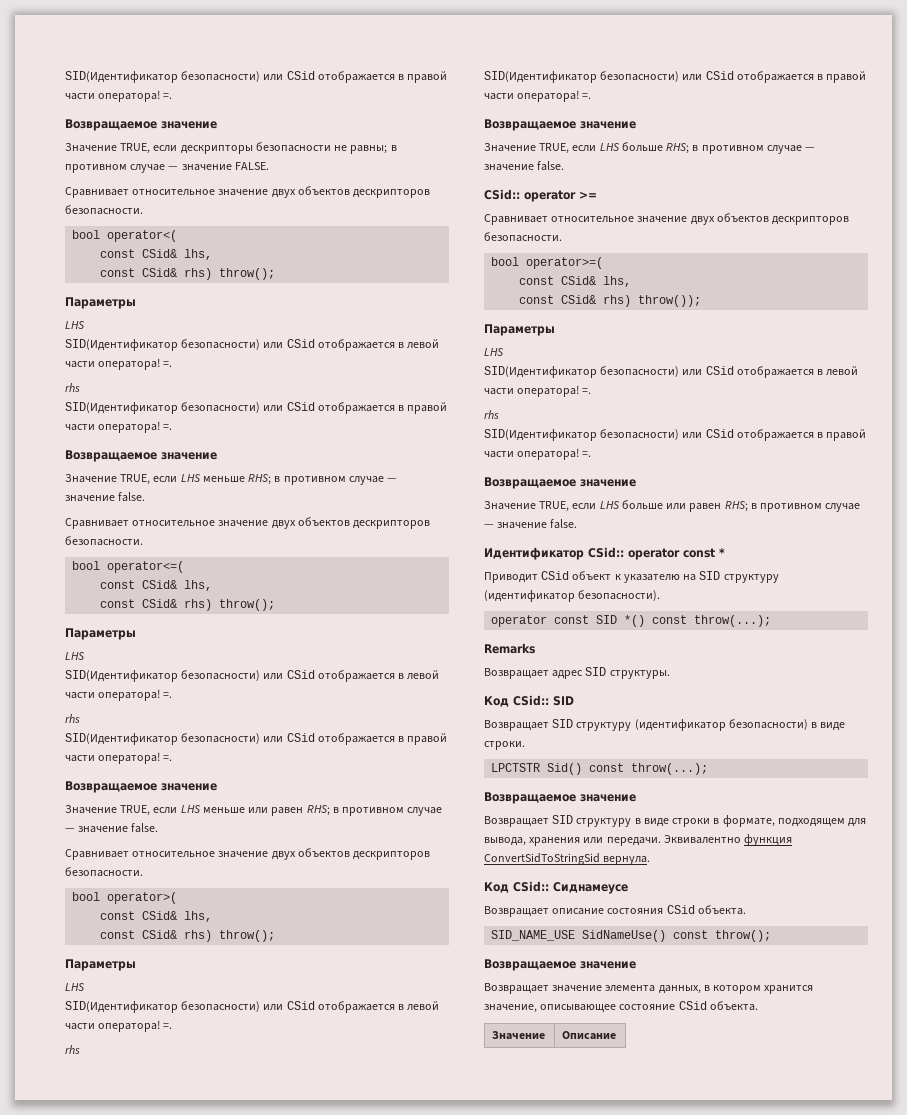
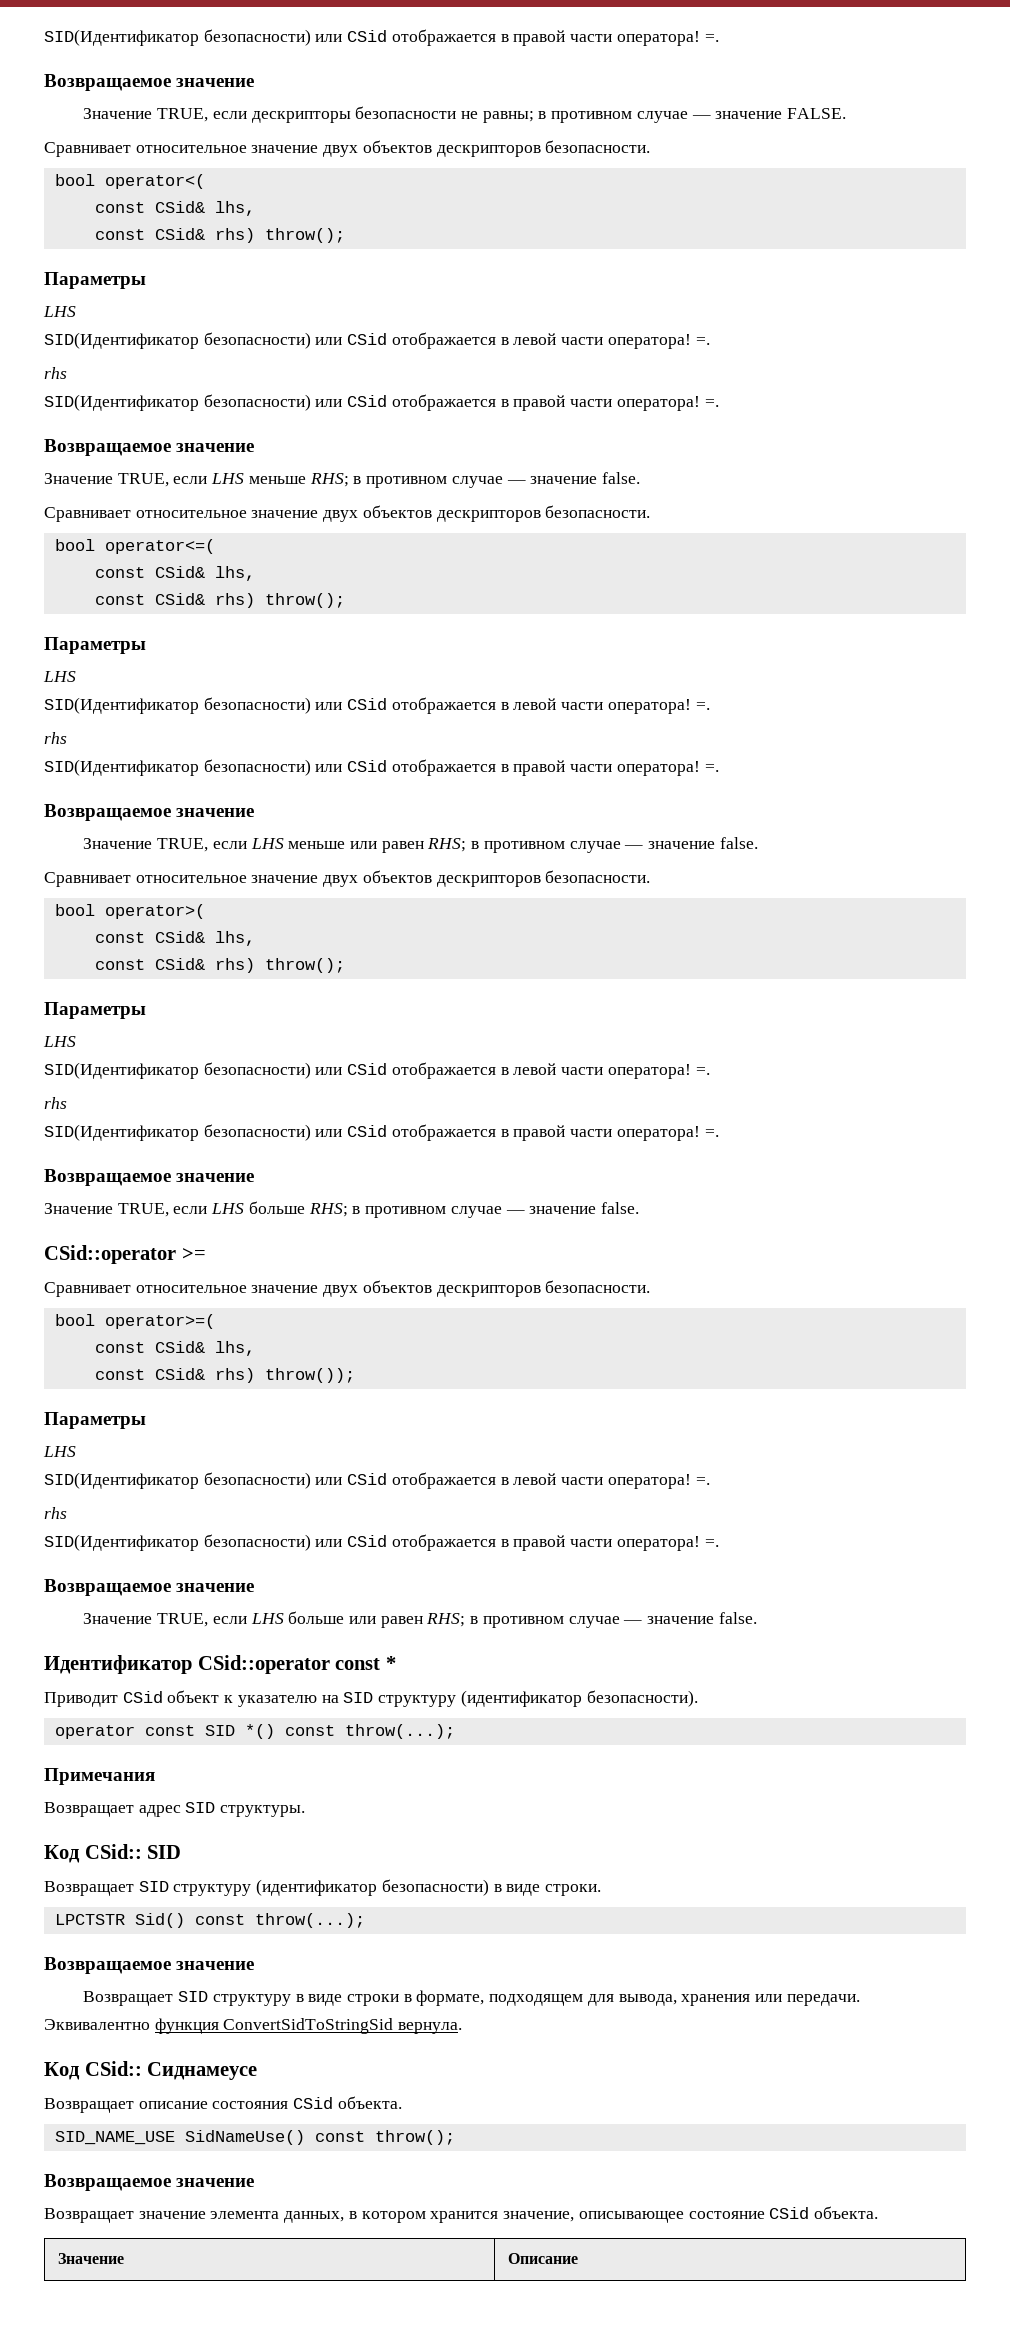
- CSid:: operator >=
+ CSid::operator >=
- Идентификатор CSid:: operator const *
+ Идентификатор CSid::operator const *
- Remarks
+ Примечания

